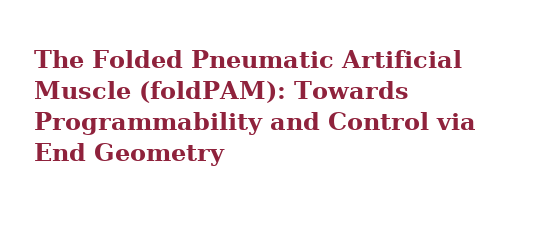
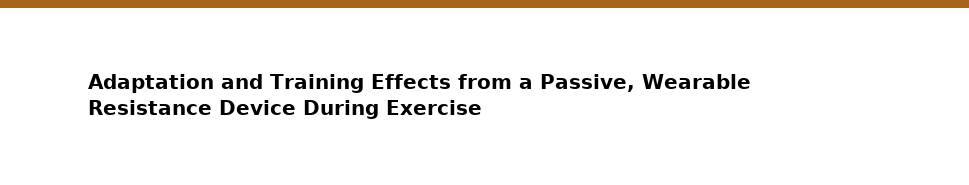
- The Folded Pneumatic Artificial Muscle (foldPAM): Towards Programmability and Control via End Geometry
+ Adaptation and Training Effects from a Passive, Wearable Resistance Device During Exercise

